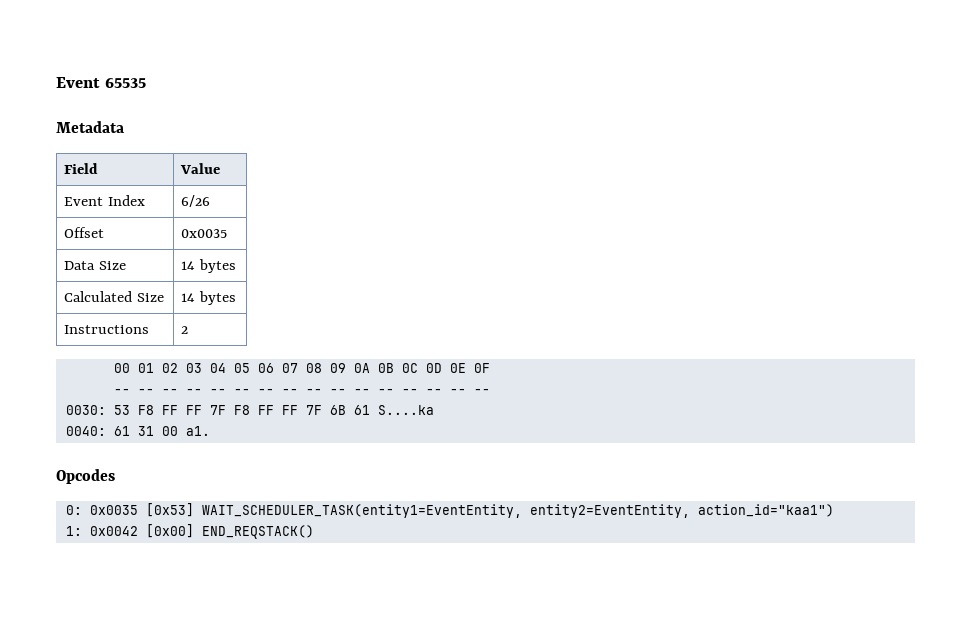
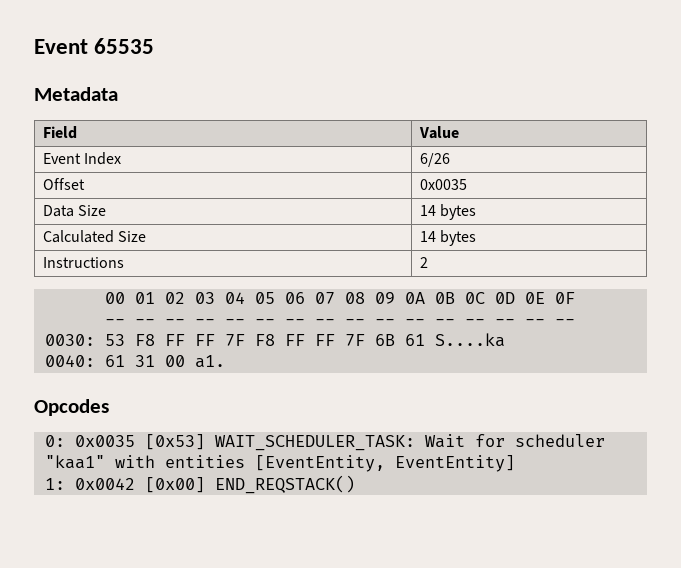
- 0: 0x0035 [0x53] WAIT_SCHEDULER_TASK(entity1=EventEntity, entity2=EventEntity, action_id="kaa1")
+ 0: 0x0035 [0x53] WAIT_SCHEDULER_TASK: Wait for scheduler "kaa1" with entities [EventEntity, EventEntity]

